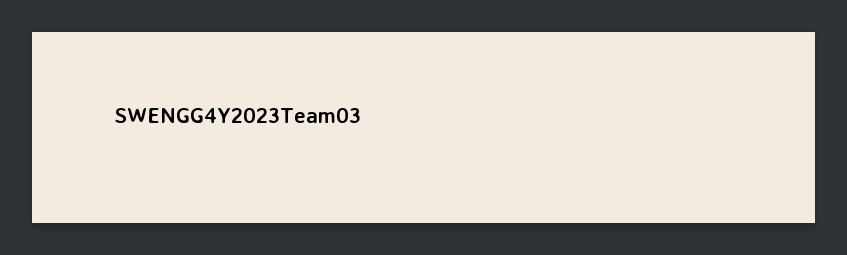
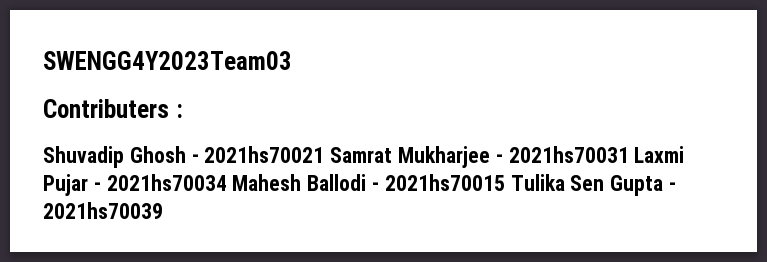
+ Contributers :
+ Shuvadip Ghosh - 2021hs70021 Samrat Mukharjee - 2021hs70031 Laxmi Pujar - 2021hs70034 Mahesh Ballodi - 2021hs70015 Tulika Sen Gupta - 2021hs70039

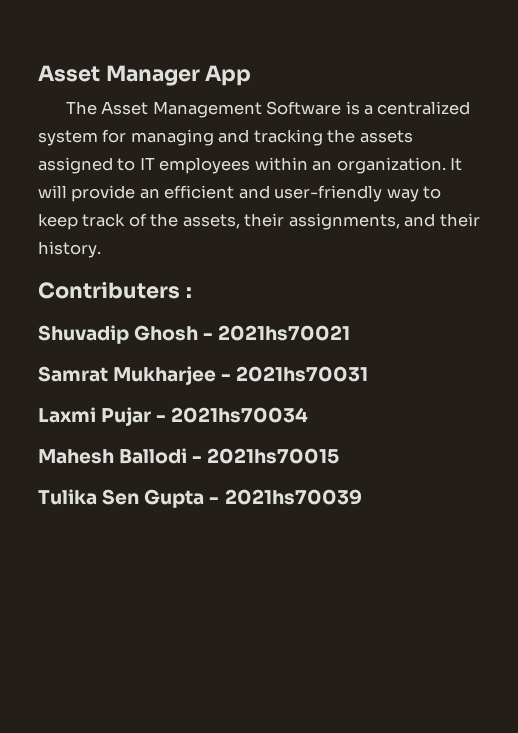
- SWENGG4Y2023Team03
+ Asset Manager App
+ The Asset Management Software is a centralized system for managing and tracking the assets assigned to IT employees within an organization. It will provide an efficient and user-friendly way to keep track of the assets, their assignments, and their history.
- Shuvadip Ghosh - 2021hs70021 Samrat Mukharjee - 2021hs70031 Laxmi Pujar - 2021hs70034 Mahesh Ballodi - 2021hs70015 Tulika Sen Gupta - 2021hs70039
+ Shuvadip Ghosh - 2021hs70021
+ Samrat Mukharjee - 2021hs70031
+ Laxmi Pujar - 2021hs70034
+ Mahesh Ballodi - 2021hs70015
+ Tulika Sen Gupta - 2021hs70039

